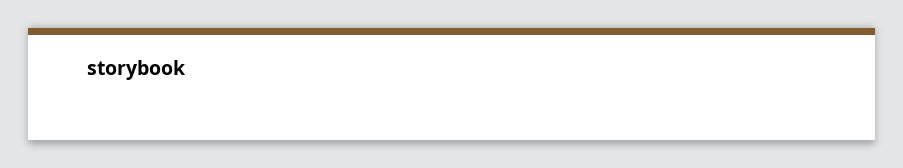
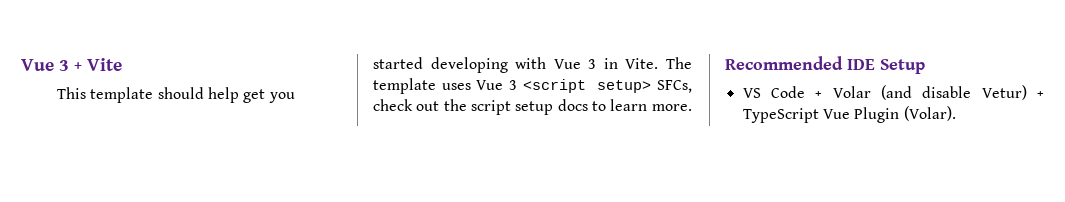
- storybook
+ Vue 3 + Vite
+ This template should help get you started developing with Vue 3 in Vite. The template uses Vue 3 <script setup> SFCs, check out the script setup docs to learn more.
+ Recommended IDE Setup
+ VS Code + Volar (and disable Vetur) + TypeScript Vue Plugin (Volar).

